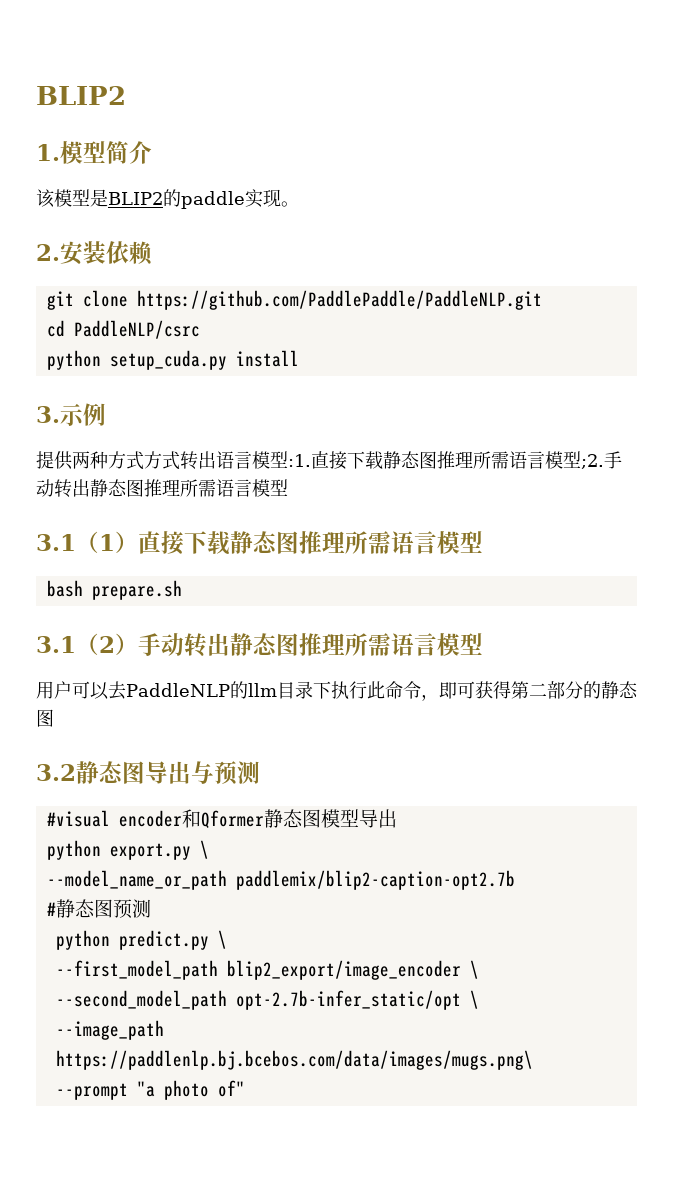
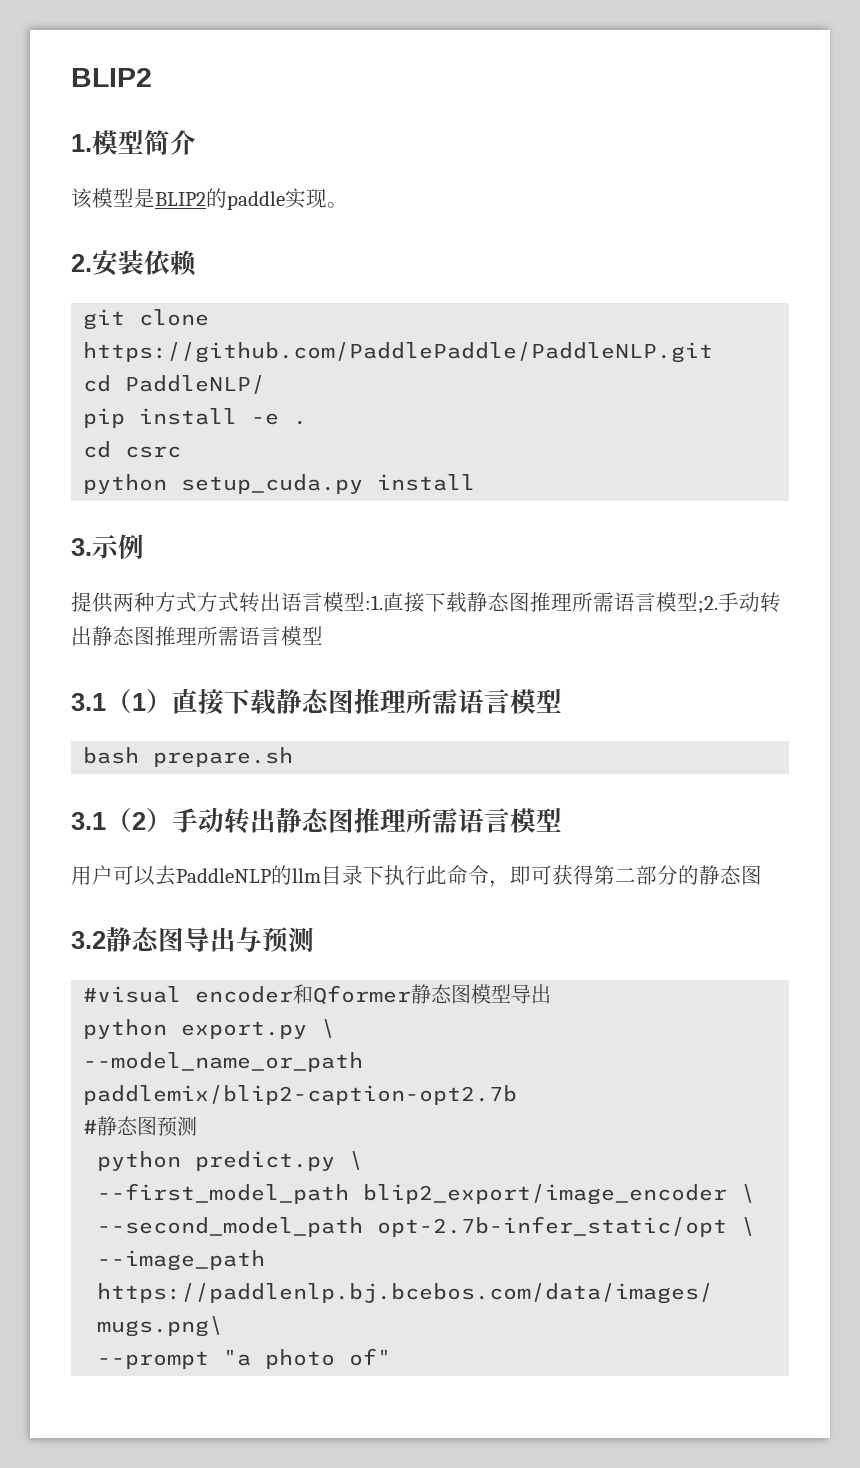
- cd PaddleNLP/csrc
+ cd PaddleNLP/
+ pip install -e .
+ cd csrc

